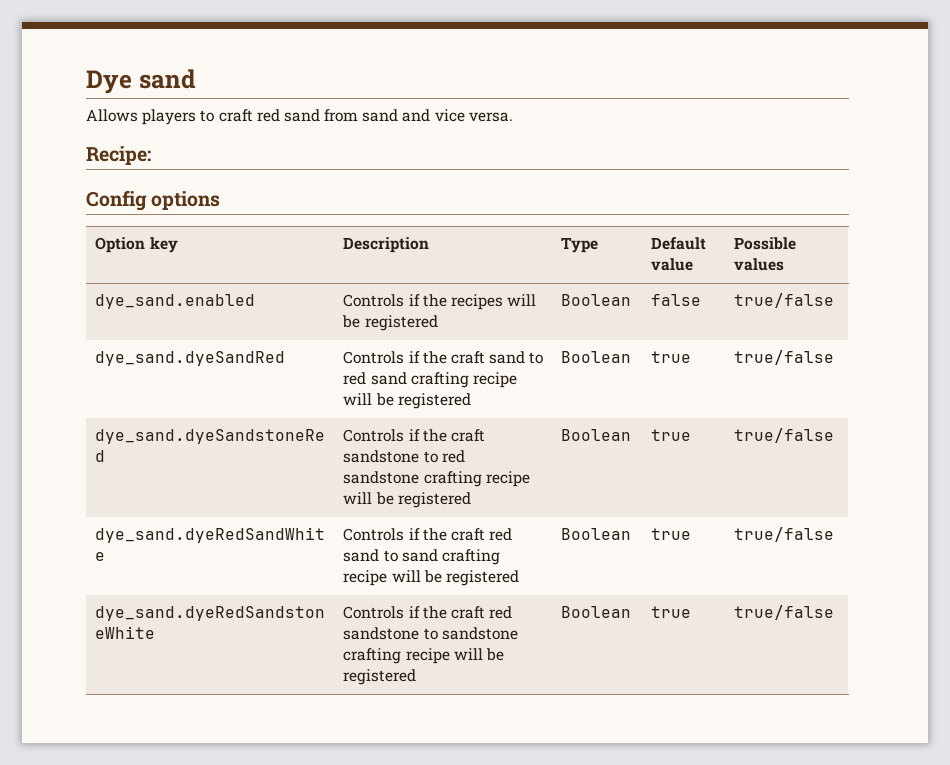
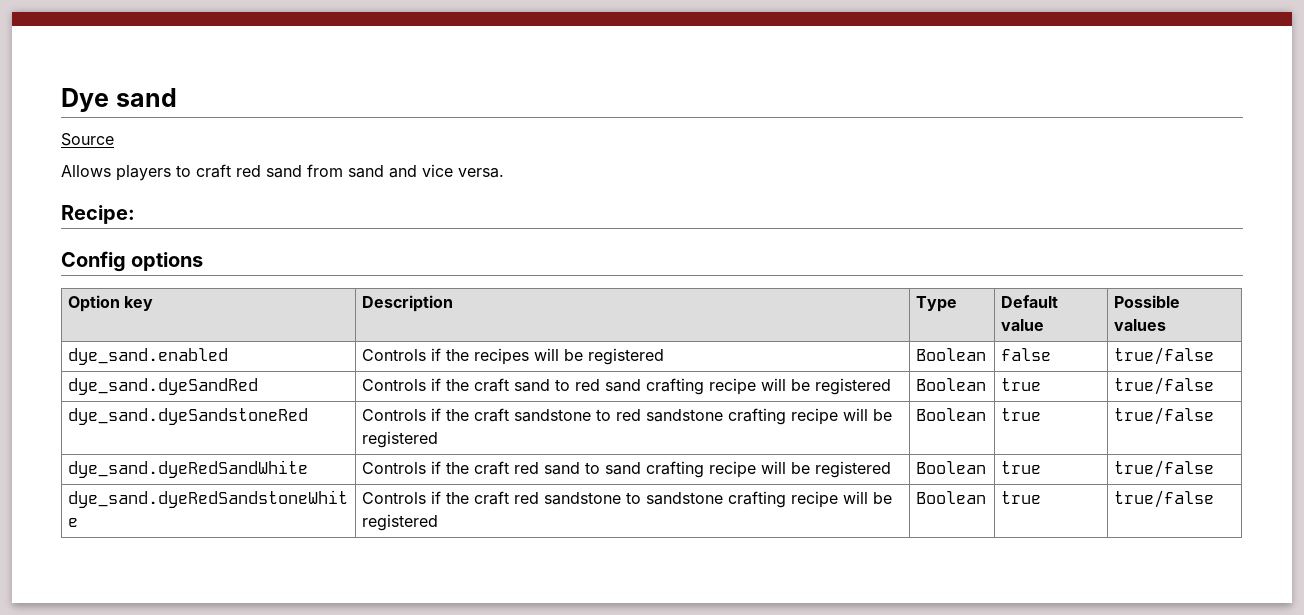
+ Source

